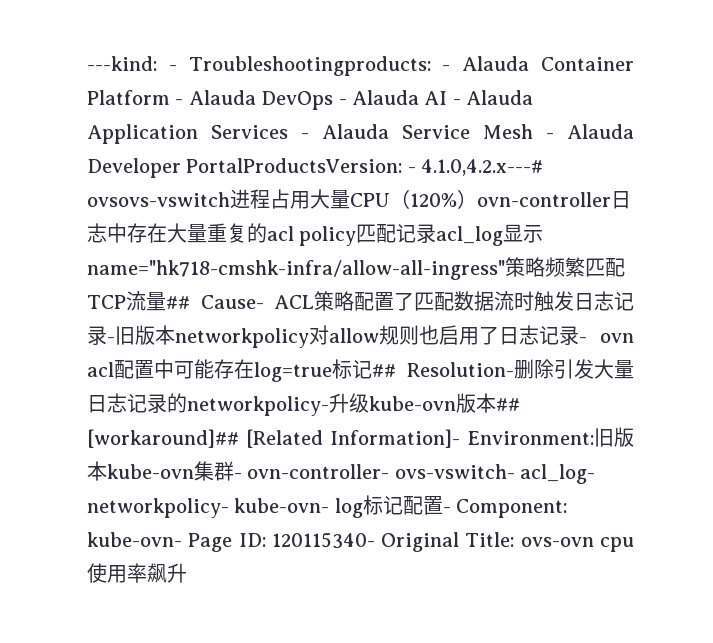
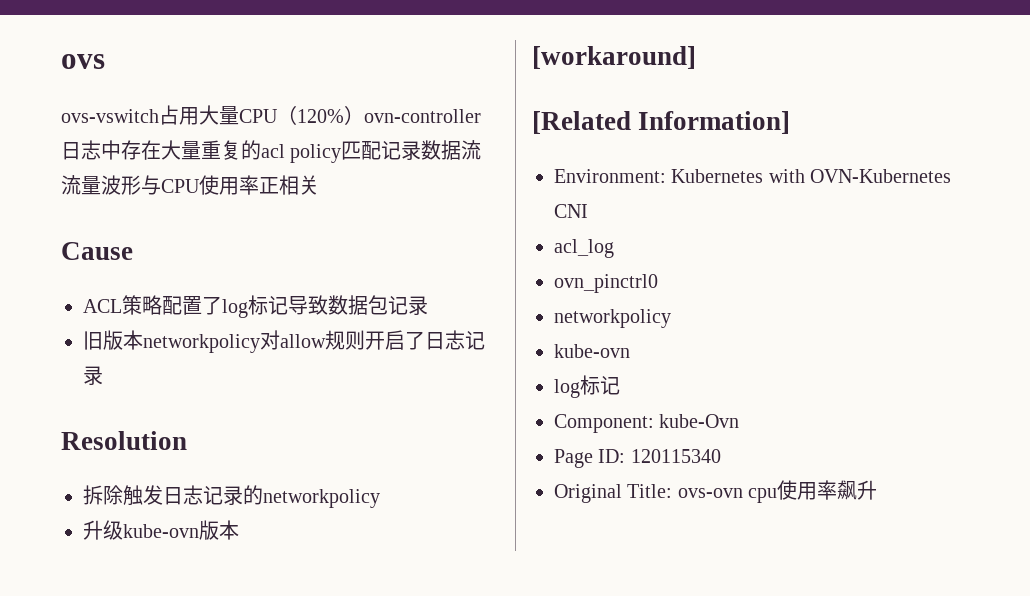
- ---kind: - Troubleshootingproducts: - Alauda Container Platform - Alauda DevOps - Alauda AI - Alauda Application Services - Alauda Service Mesh - Alauda Developer PortalProductsVersion: - 4.1.0,4.2.x---# ovsovs-vswitch进程占用大量CPU（120%）ovn-controller日志中存在大量重复的acl policy匹配记录acl_log显示name="hk718-cmshk-infra/allow-all-ingress"策略频繁匹配TCP流量## Cause- ACL策略配置了匹配数据流时触发日志记录-旧版本networkpolicy对allow规则也启用了日志记录- ovn acl配置中可能存在log=true标记## Resolution-删除引发大量日志记录的networkpolicy-升级kube-ovn版本## [workaround]## [Related Information]- Environment:旧版本kube-ovn集群- ovn-controller- ovs-vswitch- acl_log- networkpolicy- kube-ovn- log标记配置- Component: kube-ovn- Page ID: 120115340- Original Title: ovs-ovn cpu使用率飙升
+ ovs
+ ovs-vswitch占用大量CPU（120%）ovn-controller日志中存在大量重复的acl policy匹配记录数据流流量波形与CPU使用率正相关
+ Cause
+ ACL策略配置了log标记导致数据包记录
+ 旧版本networkpolicy对allow规则开启了日志记录
+ Resolution
+ 拆除触发日志记录的networkpolicy
+ 升级kube-ovn版本
+ [workaround]
+ [Related Information]
+ Environment: Kubernetes with OVN-Kubernetes CNI
+ acl_log
+ ovn_pinctrl0
+ networkpolicy
+ kube-ovn
+ log标记
+ Component: kube-Ovn
+ Page ID: 120115340
+ Original Title: ovs-ovn cpu使用率飙升

